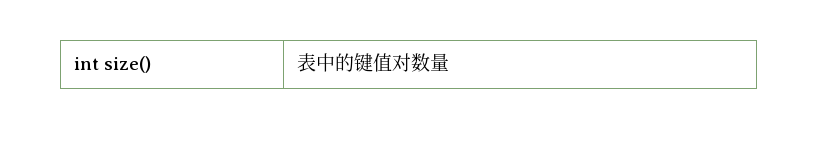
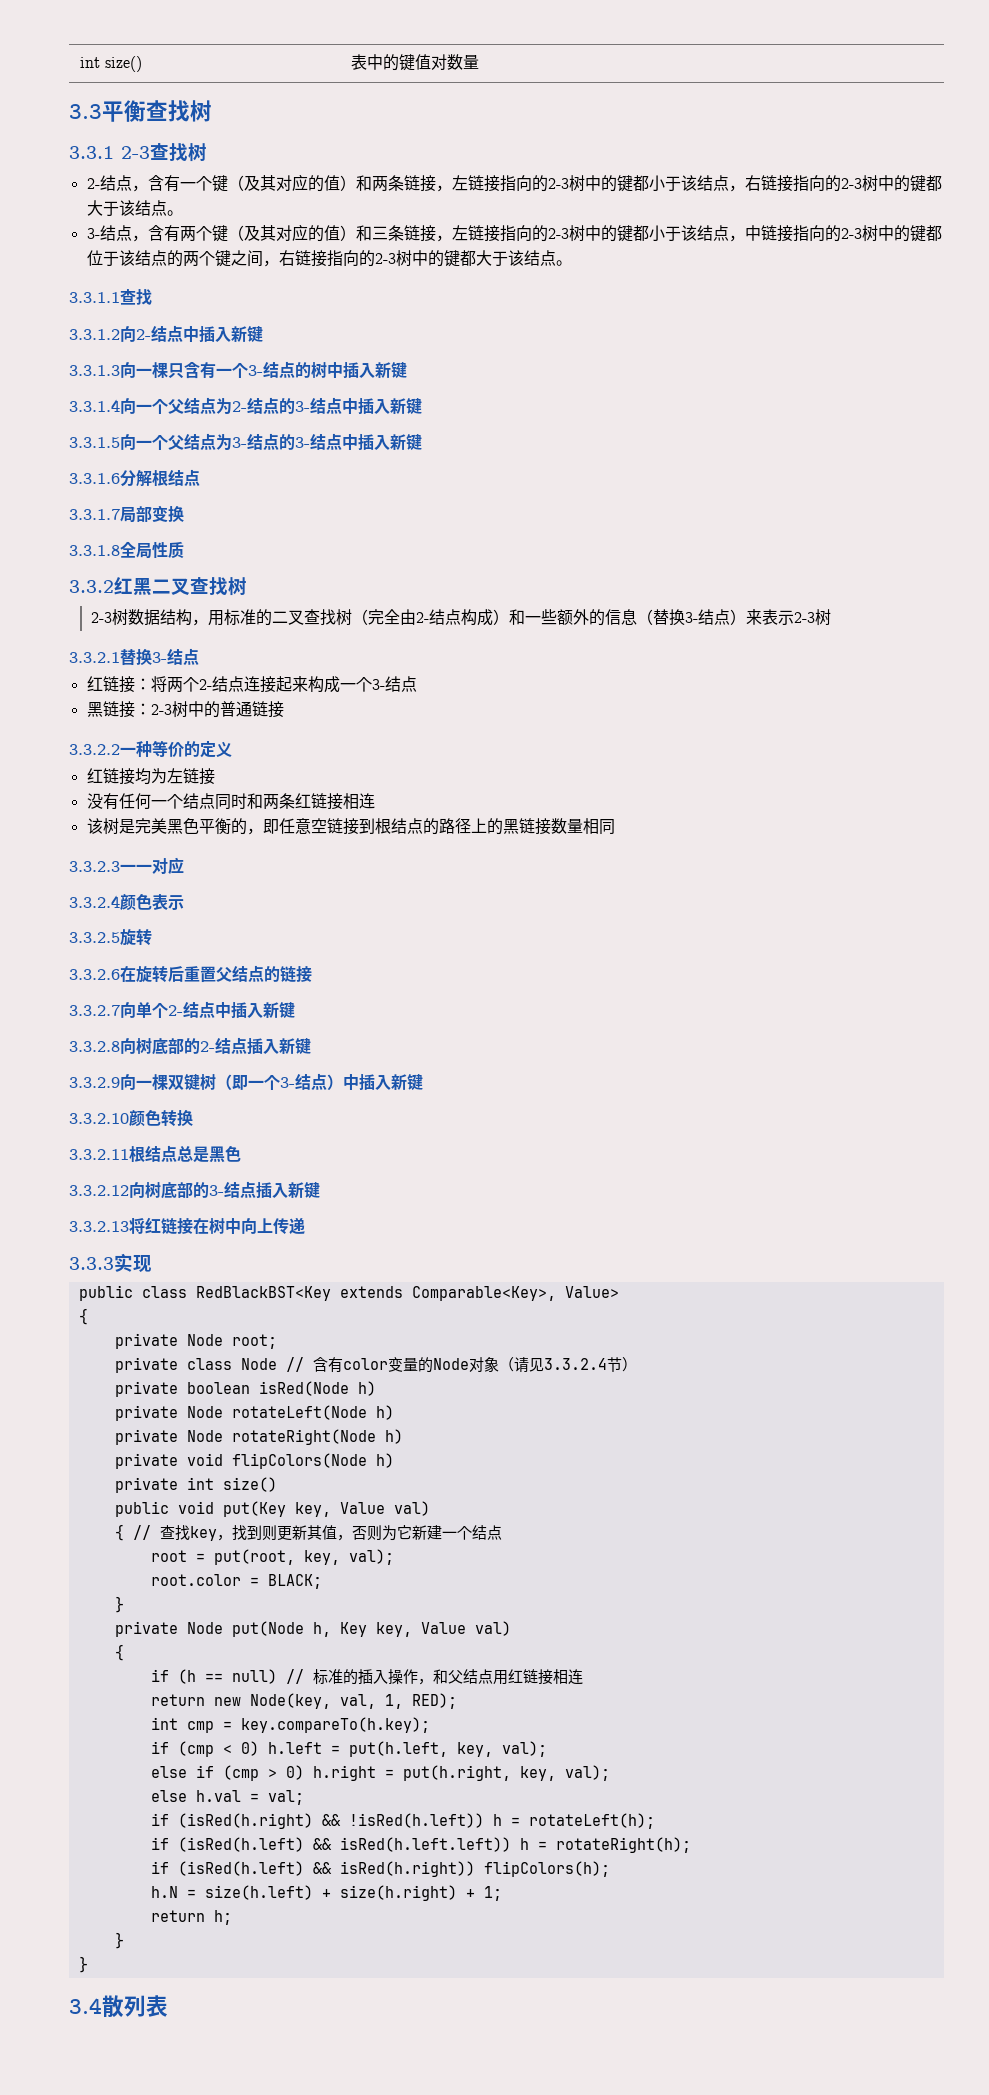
+ 3.3平衡查找树
+ 3.3.1 2-3查找树
+ 2-结点，含有一个键（及其对应的值）和两条链接，左链接指向的2-3树中的键都小于该结点，右链接指向的2-3树中的键都大于该结点。
+ 3-结点，含有两个键（及其对应的值）和三条链接，左链接指向的2-3树中的键都小于该结点，中链接指向的2-3树中的键都位于该结点的两个键之间，右链接指向的2-3树中的键都大于该结点。
+ 3.3.1.1查找
+ 3.3.1.2向2-结点中插入新键
+ 3.3.1.3向一棵只含有一个3-结点的树中插入新键
+ 3.3.1.4向一个父结点为2-结点的3-结点中插入新键
+ 3.3.1.5向一个父结点为3-结点的3-结点中插入新键
+ 3.3.1.6分解根结点
+ 3.3.1.7局部变换
+ 3.3.1.8全局性质
+ 3.3.2红黑二叉查找树
+ 2-3树数据结构，用标准的二叉查找树（完全由2-结点构成）和一些额外的信息（替换3-结点）来表示2-3树
+ 3.3.2.1替换3-结点
+ 红链接：将两个2-结点连接起来构成一个3-结点
+ 黑链接：2-3树中的普通链接
+ 3.3.2.2一种等价的定义
+ 红链接均为左链接
+ 没有任何一个结点同时和两条红链接相连
+ 该树是完美黑色平衡的，即任意空链接到根结点的路径上的黑链接数量相同
+ 3.3.2.3一一对应
+ 3.3.2.4颜色表示
+ 3.3.2.5旋转
+ 3.3.2.6在旋转后重置父结点的链接
+ 3.3.2.7向单个2-结点中插入新键
+ 3.3.2.8向树底部的2-结点插入新键
+ 3.3.2.9向一棵双键树（即一个3-结点）中插入新键
+ 3.3.2.10颜色转换
+ 3.3.2.11根结点总是黑色
+ 3.3.2.12向树底部的3-结点插入新键
+ 3.3.2.13将红链接在树中向上传递
+ 3.3.3实现
+ public class RedBlackBST<Key extends Comparable<Key>, Value>
+ {
+ private Node root;
+ private class Node // 含有color变量的Node对象（请见3.3.2.4节）
+ private boolean isRed(Node h)
+ private Node rotateLeft(Node h)
+ private Node rotateRight(Node h)
+ private void flipColors(Node h)
+ private int size()
+ public void put(Key key, Value val)
+ { // 查找key，找到则更新其值，否则为它新建一个结点
+ root = put(root, key, val);
+ root.color = BLACK;
+ }
+ private Node put(Node h, Key key, Value val)
+ {
+ if (h == null) // 标准的插入操作，和父结点用红链接相连
+ return new Node(key, val, 1, RED);
+ int cmp = key.compareTo(h.key);
+ if (cmp < 0) h.left = put(h.left, key, val);
+ else if (cmp > 0) h.right = put(h.right, key, val);
+ else h.val = val;
+ if (isRed(h.right) && !isRed(h.left)) h = rotateLeft(h);
+ if (isRed(h.left) && isRed(h.left.left)) h = rotateRight(h);
+ if (isRed(h.left) && isRed(h.right)) flipColors(h);
+ h.N = size(h.left) + size(h.right) + 1;
+ return h;
+ }
+ }
+ 3.4散列表

